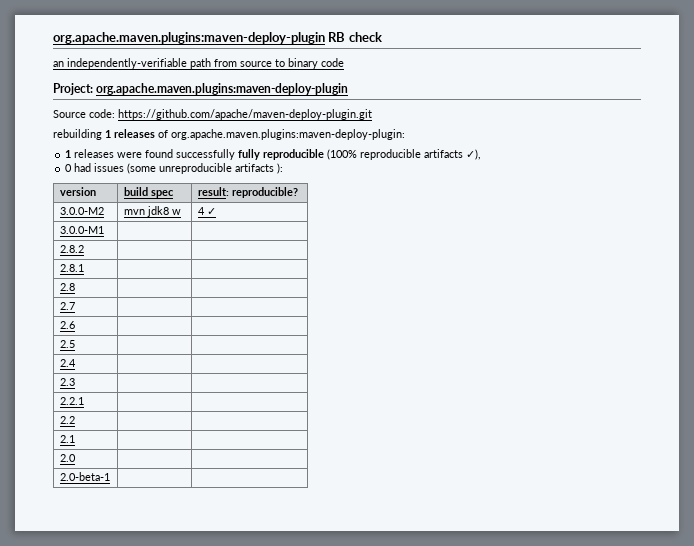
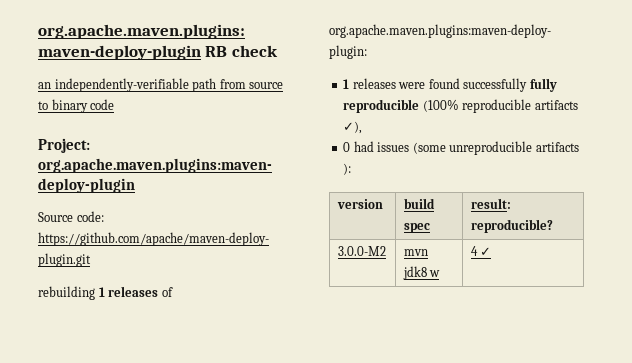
- 3.0.0-M1 | |
- 2.8.2 | |
- 2.8.1 | |
- 2.8 | |
- 2.7 | |
- 2.6 | |
- 2.5 | |
- 2.4 | |
- 2.3 | |
- 2.2.1 | |
- 2.2 | |
- 2.1 | |
- 2.0 | |
- 2.0-beta-1 | |

